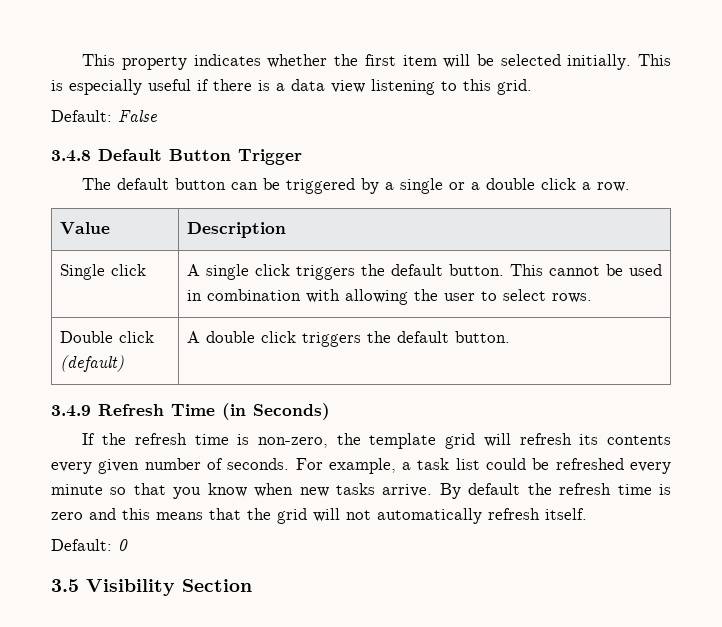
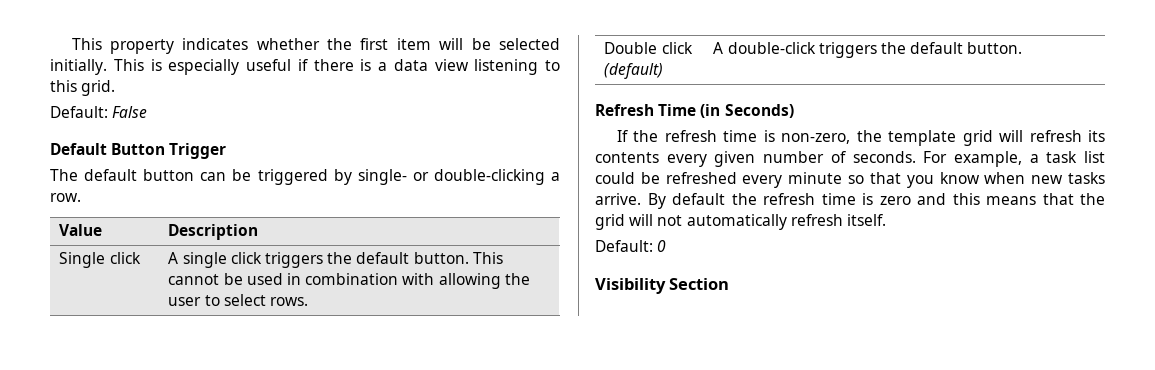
- 3.4.8 Default Button Trigger
+ Default Button Trigger
- The default button can be triggered by a single or a double click a row.
+ The default button can be triggered by single- or double-clicking a row.
- Double click (default) | A double click triggers the default button.
+ Double click (default) | A double-click triggers the default button.
- 3.4.9 Refresh Time (in Seconds)
+ Refresh Time (in Seconds)
- 3.5 Visibility Section
+ Visibility Section

